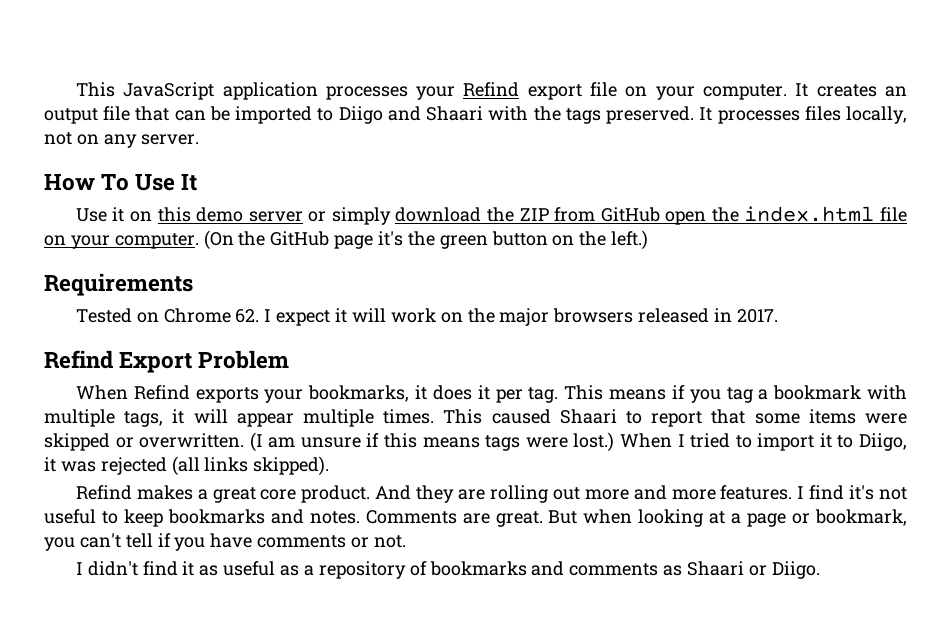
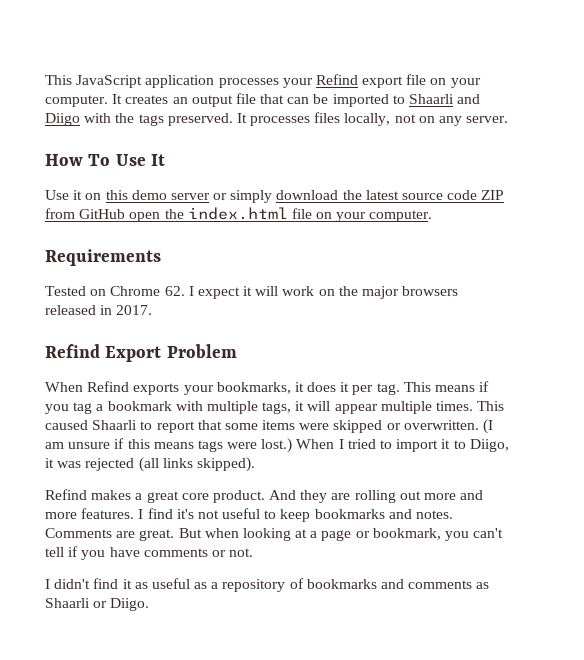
- It creates an output file that can be imported to Diigo and Shaari with the tags preserved.
+ It creates an output file that can be imported to Shaarli and Diigo with the tags preserved.
- Use it on this demo server or simply download the ZIP from GitHub open the index.html file on your computer. (On the GitHub page it's the green button on the left.)
+ Use it on this demo server or simply download the latest source code ZIP from GitHub open the index.html file on your computer.
- This caused Shaari to report that some items were skipped or overwritten.
+ This caused Shaarli to report that some items were skipped or overwritten.
- I didn't find it as useful as a repository of bookmarks and comments as Shaari or Diigo.
+ I didn't find it as useful as a repository of bookmarks and comments as Shaarli or Diigo.

